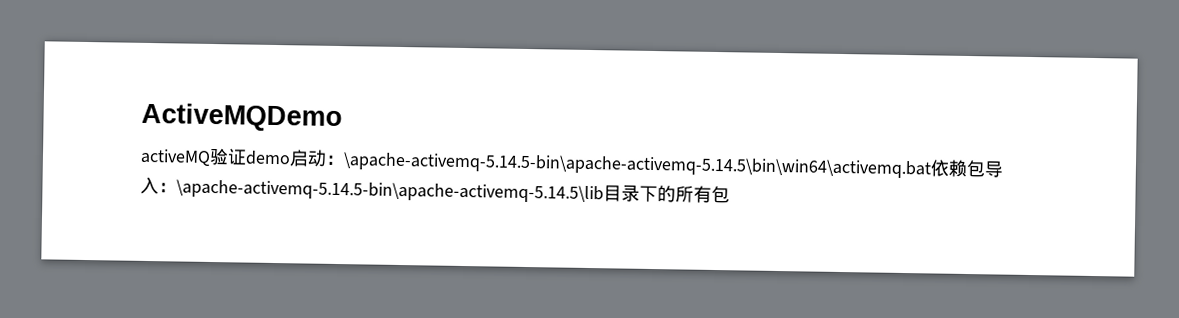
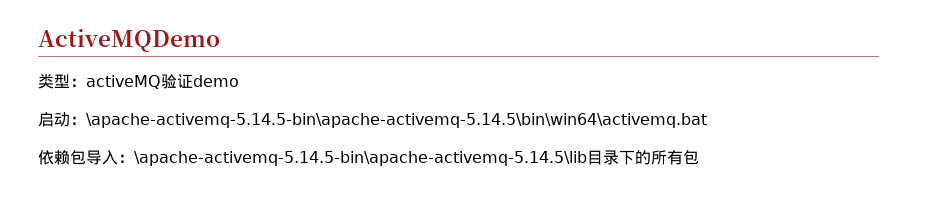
- activeMQ验证demo启动：\apache-activemq-5.14.5-bin\apache-activemq-5.14.5\bin\win64\activemq.bat依赖包导入：\apache-activemq-5.14.5-bin\apache-activemq-5.14.5\lib目录下的所有包
+ 类型：activeMQ验证demo
+ 启动：\apache-activemq-5.14.5-bin\apache-activemq-5.14.5\bin\win64\activemq.bat
+ 依赖包导入：\apache-activemq-5.14.5-bin\apache-activemq-5.14.5\lib目录下的所有包

